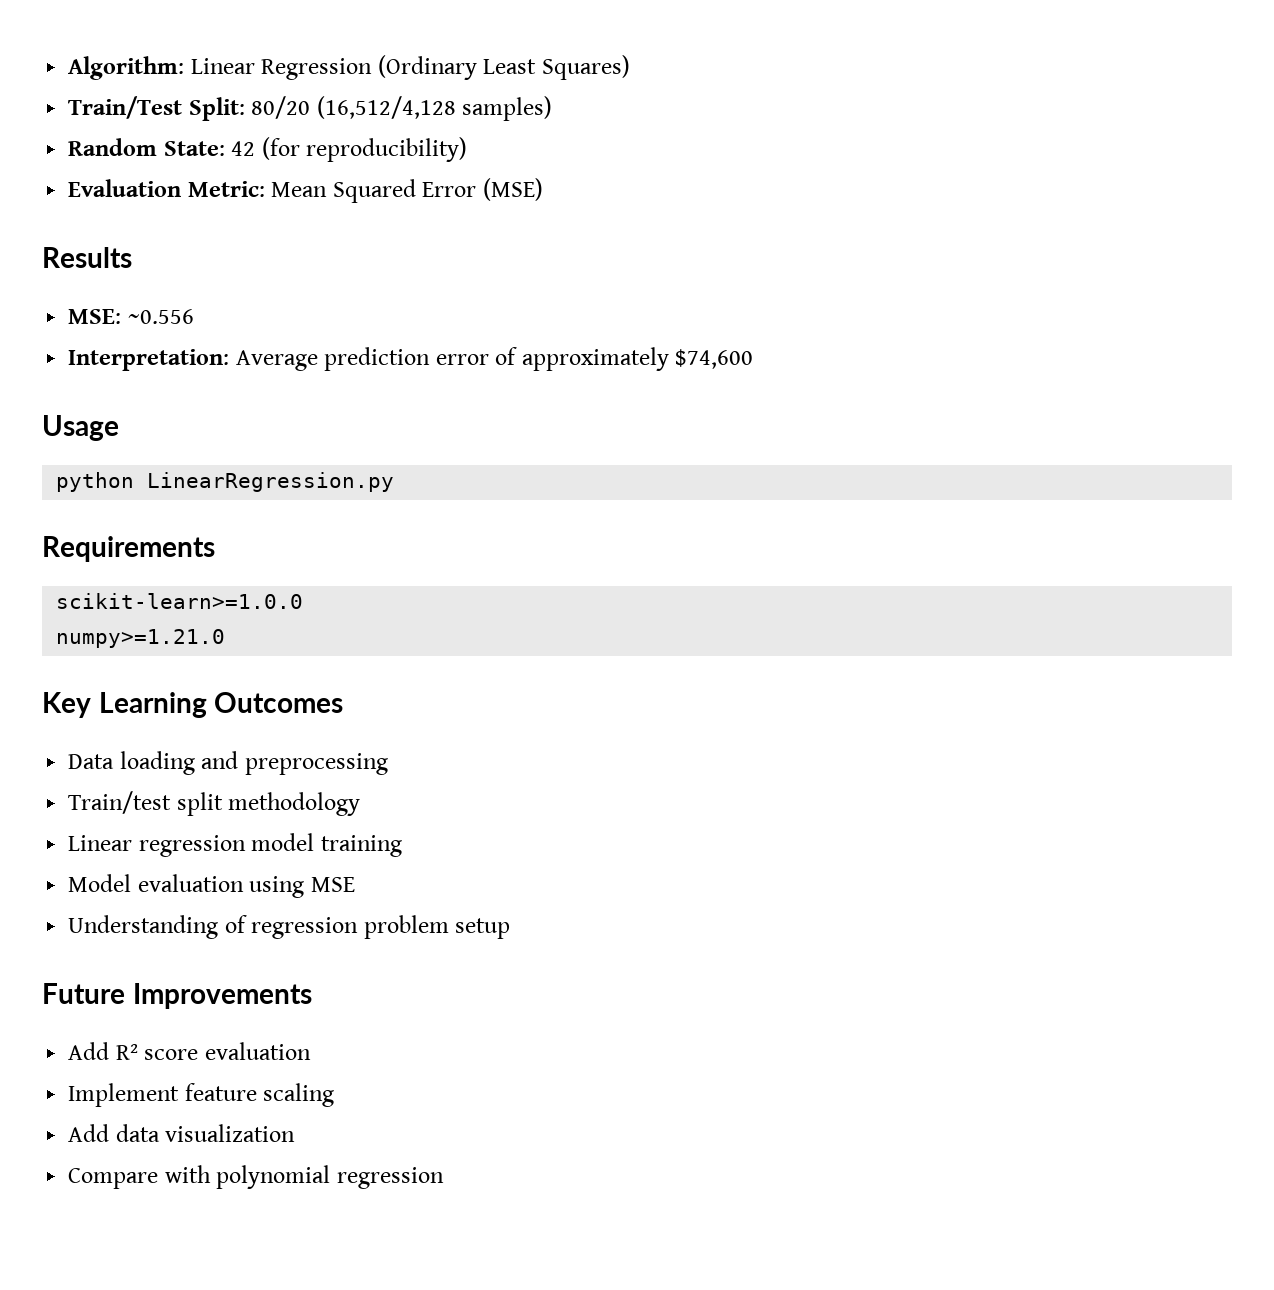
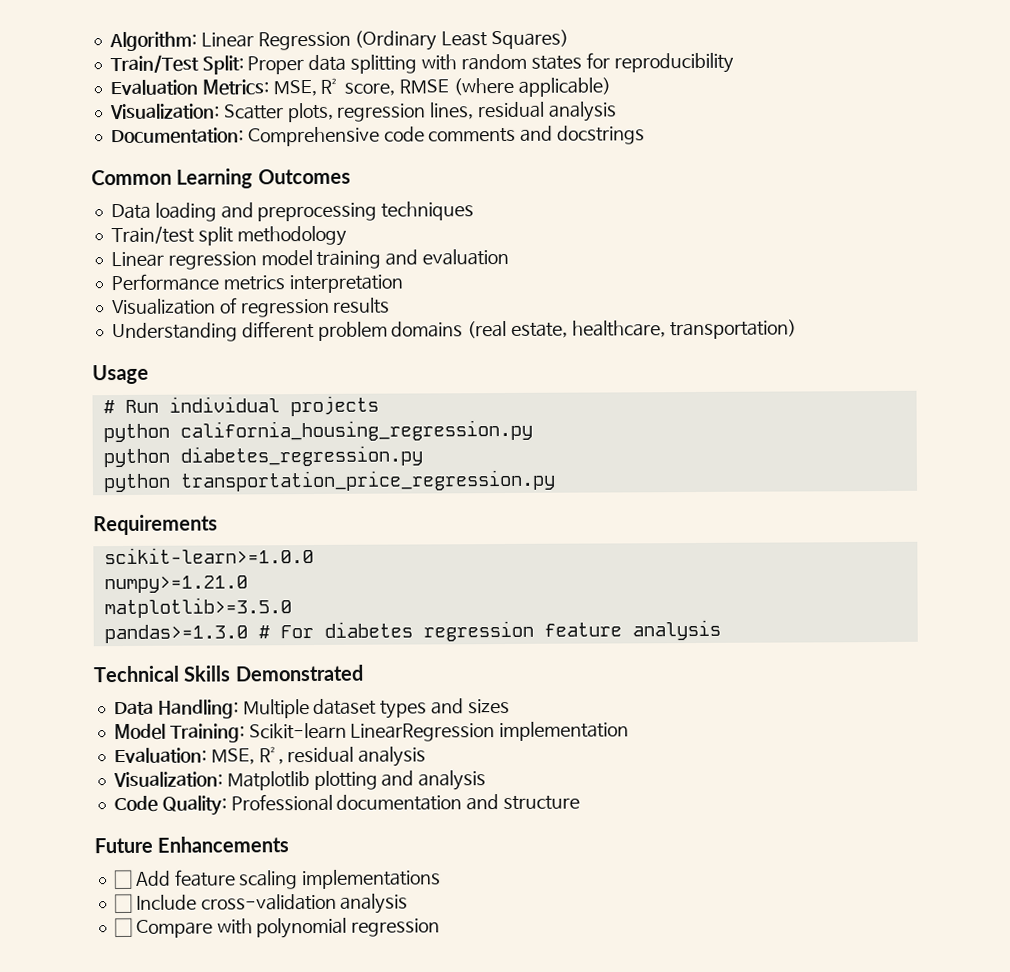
- Train/Test Split: 80/20 (16,512/4,128 samples)
- Random State: 42 (for reproducibility)
- Evaluation Metric: Mean Squared Error (MSE)
- Results
- MSE: ~0.556
- Interpretation: Average prediction error of approximately $74,600
- Usage
- python LinearRegression.py
- Requirements
- scikit-learn>=1.0.0
- numpy>=1.21.0
- Key Learning Outcomes
+ Train/Test Split: Proper data splitting with random states for reproducibility
+ Evaluation Metrics: MSE, R² score, RMSE (where applicable)
+ Visualization: Scatter plots, regression lines, residual analysis
+ Documentation: Comprehensive code comments and docstrings
+ Common Learning Outcomes
- Data loading and preprocessing
+ Data loading and preprocessing techniques
- Linear regression model training
- Model evaluation using MSE
- Understanding of regression problem setup
- Future Improvements
- Add R² score evaluation
- Implement feature scaling
- Add data visualization
- Compare with polynomial regression
+ Linear regression model training and evaluation
+ Performance metrics interpretation
+ Visualization of regression results
+ Understanding different problem domains (real estate, healthcare, transportation)
+ Usage
+ # Run individual projects
+ python california_housing_regression.py
+ python diabetes_regression.py
+ python transportation_price_regression.py
+ Requirements
+ scikit-learn>=1.0.0
+ numpy>=1.21.0
+ matplotlib>=3.5.0
+ pandas>=1.3.0 # For diabetes regression feature analysis
+ Technical Skills Demonstrated
+ Data Handling: Multiple dataset types and sizes
+ Model Training: Scikit-learn LinearRegression implementation
+ Evaluation: MSE, R², residual analysis
+ Visualization: Matplotlib plotting and analysis
+ Code Quality: Professional documentation and structure
+ Future Enhancements
+ ☐ Add feature scaling implementations
+ ☐ Include cross-validation analysis
+ ☐ Compare with polynomial regression

